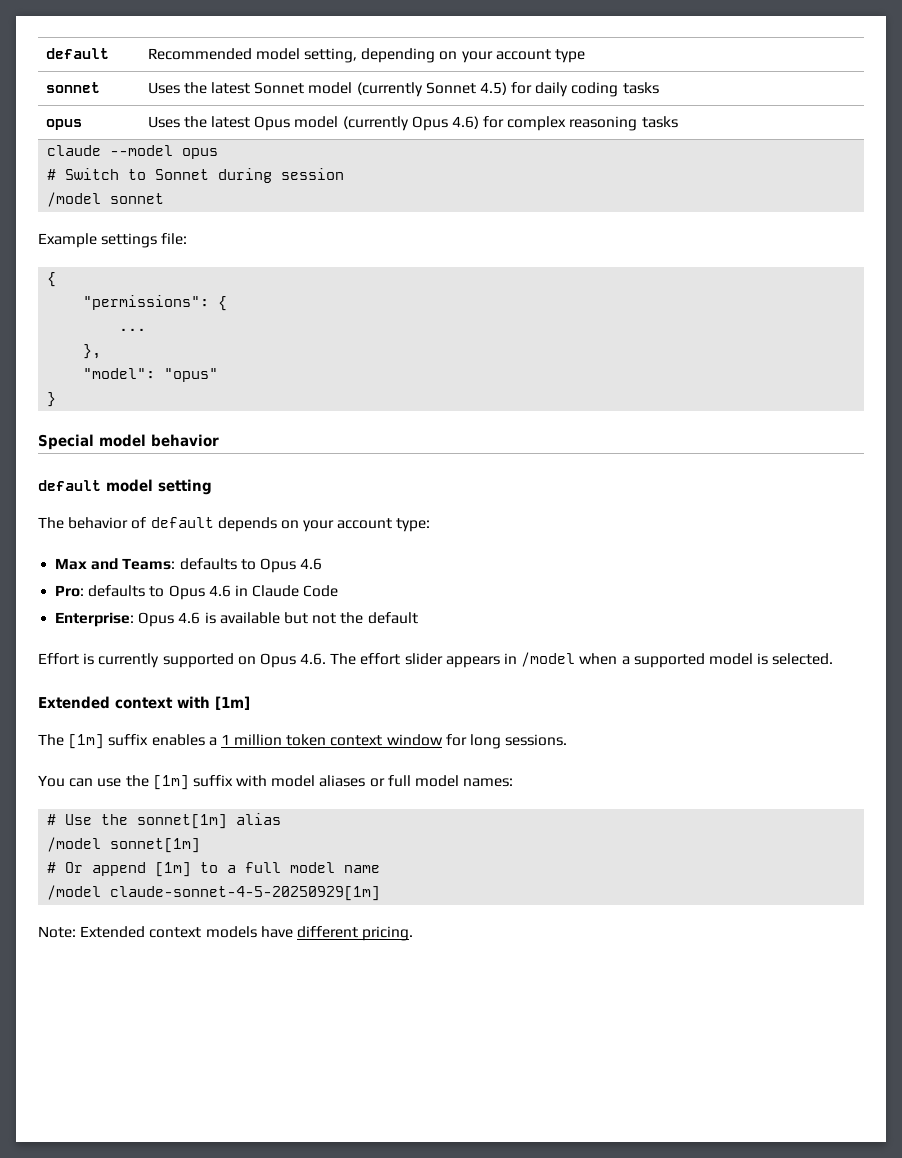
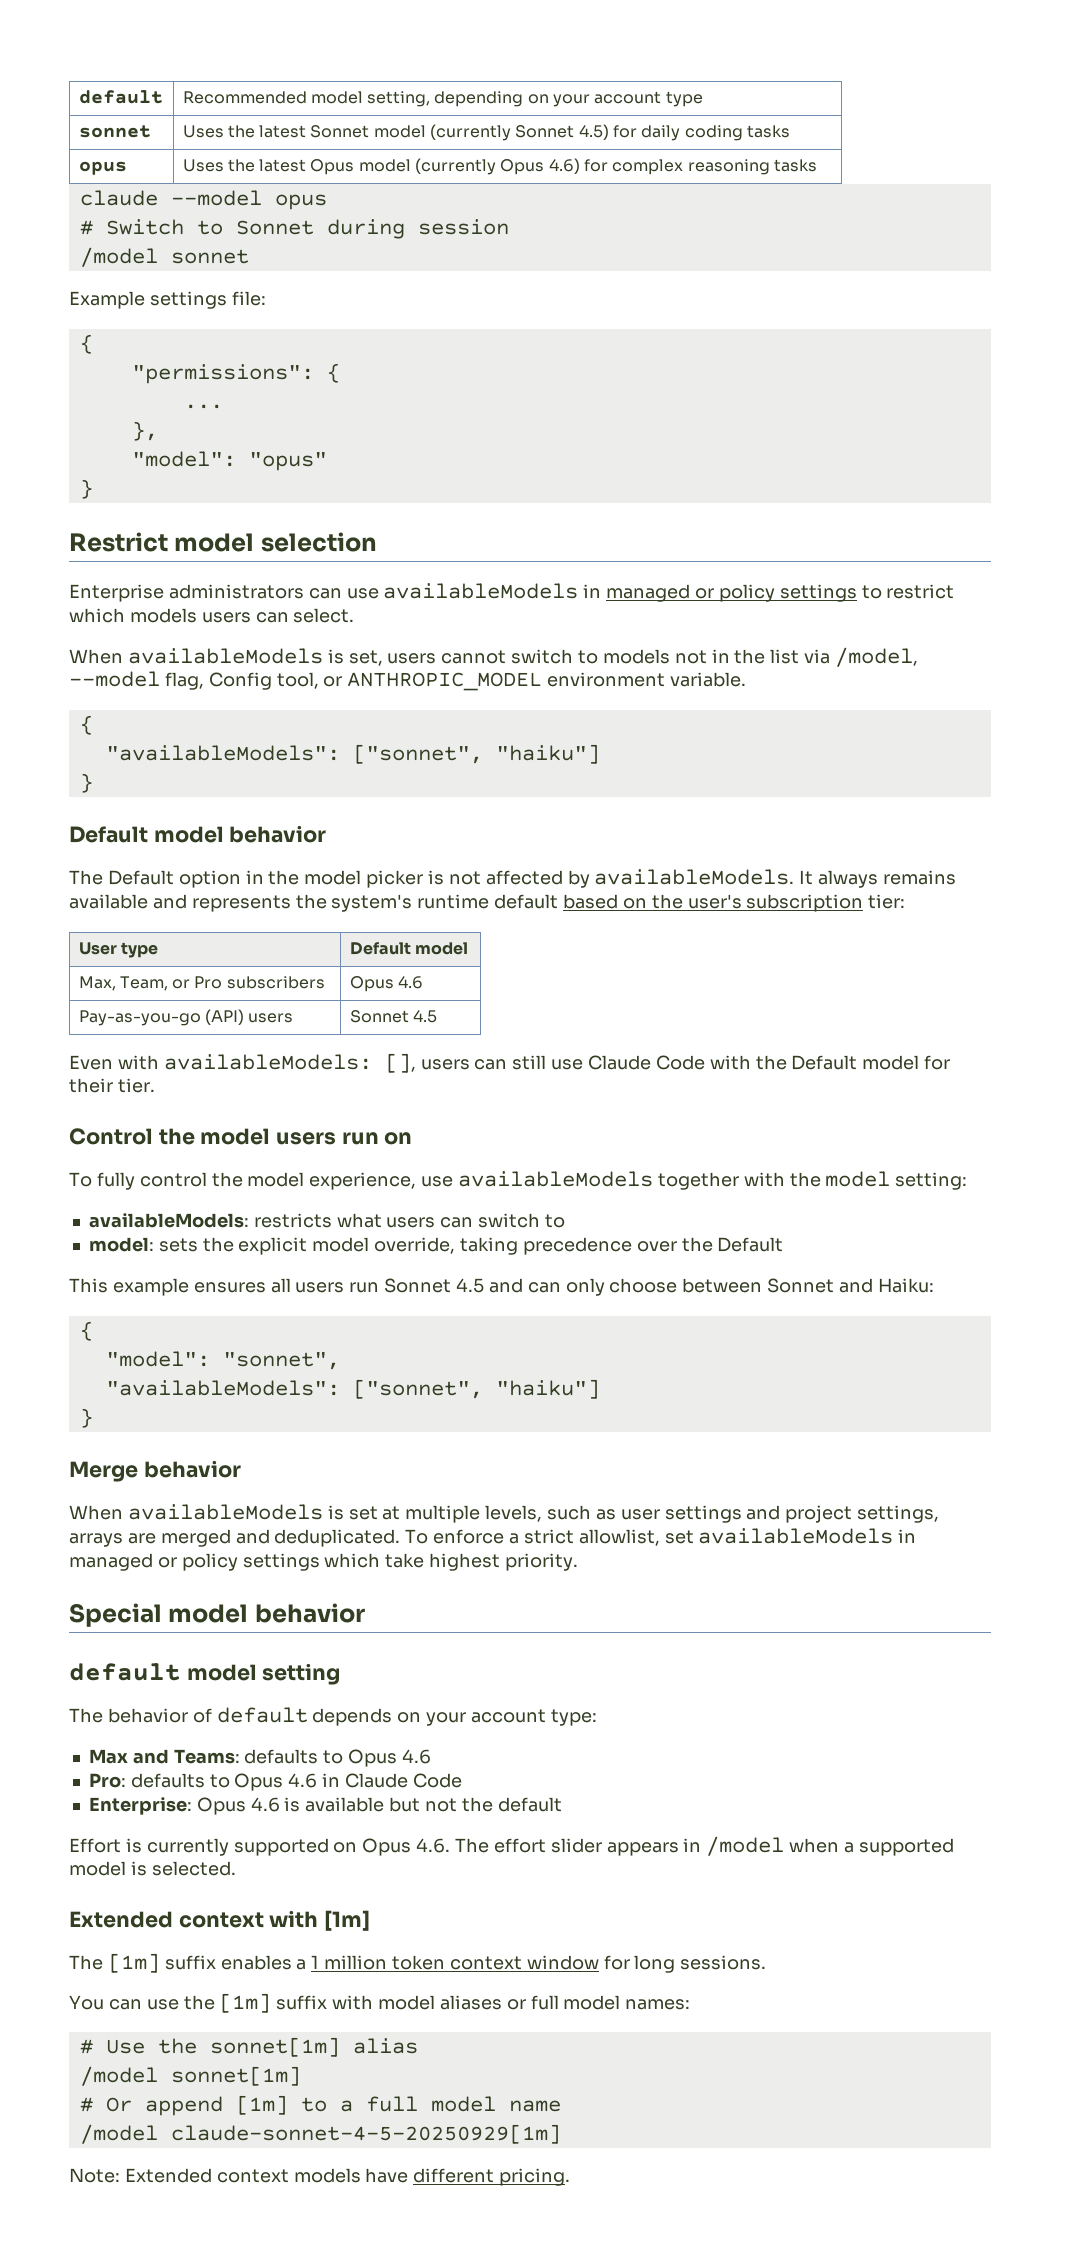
+ Restrict model selection
+ Enterprise administrators can use availableModels in managed or policy settings to restrict which models users can select.
+ When availableModels is set, users cannot switch to models not in the list via /model, --model flag, Config tool, or ANTHROPIC_MODEL environment variable.
+ {
+ "availableModels": ["sonnet", "haiku"]
+ }
+ Default model behavior
+ The Default option in the model picker is not affected by availableModels. It always remains available and represents the system's runtime default based on the user's subscription tier:
+ User type | Default model
+ Max, Team, or Pro subscribers | Opus 4.6
+ Pay-as-you-go (API) users | Sonnet 4.5
+ Even with availableModels: [], users can still use Claude Code with the Default model for their tier.
+ Control the model users run on
+ To fully control the model experience, use availableModels together with the model setting:
+ availableModels: restricts what users can switch to
+ model: sets the explicit model override, taking precedence over the Default
+ This example ensures all users run Sonnet 4.5 and can only choose between Sonnet and Haiku:
+ {
+ "model": "sonnet",
+ "availableModels": ["sonnet", "haiku"]
+ }
+ Merge behavior
+ When availableModels is set at multiple levels, such as user settings and project settings, arrays are merged and deduplicated. To enforce a strict allowlist, set availableModels in managed or policy settings which take highest priority.

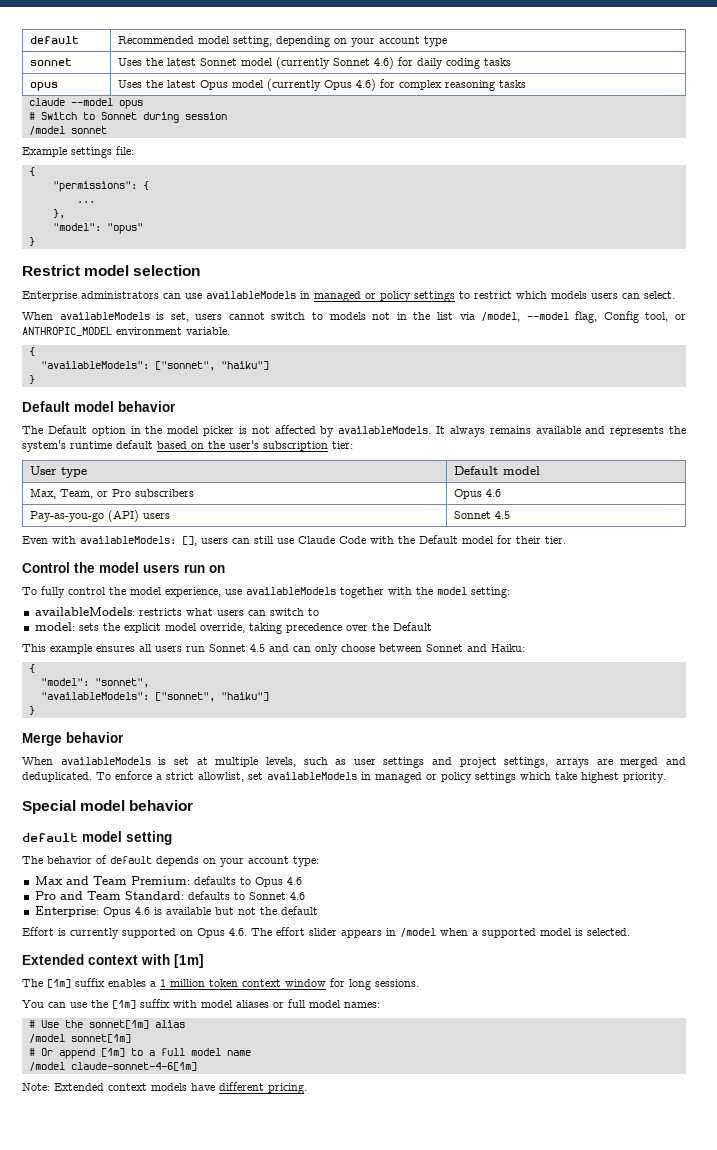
- sonnet | Uses the latest Sonnet model (currently Sonnet 4.5) for daily coding tasks
+ sonnet | Uses the latest Sonnet model (currently Sonnet 4.6) for daily coding tasks
- Max and Teams: defaults to Opus 4.6
+ Max and Team Premium: defaults to Opus 4.6
- Pro: defaults to Opus 4.6 in Claude Code
+ Pro and Team Standard: defaults to Sonnet 4.6
- /model claude-sonnet-4-5-20250929[1m]
+ /model claude-sonnet-4-6[1m]

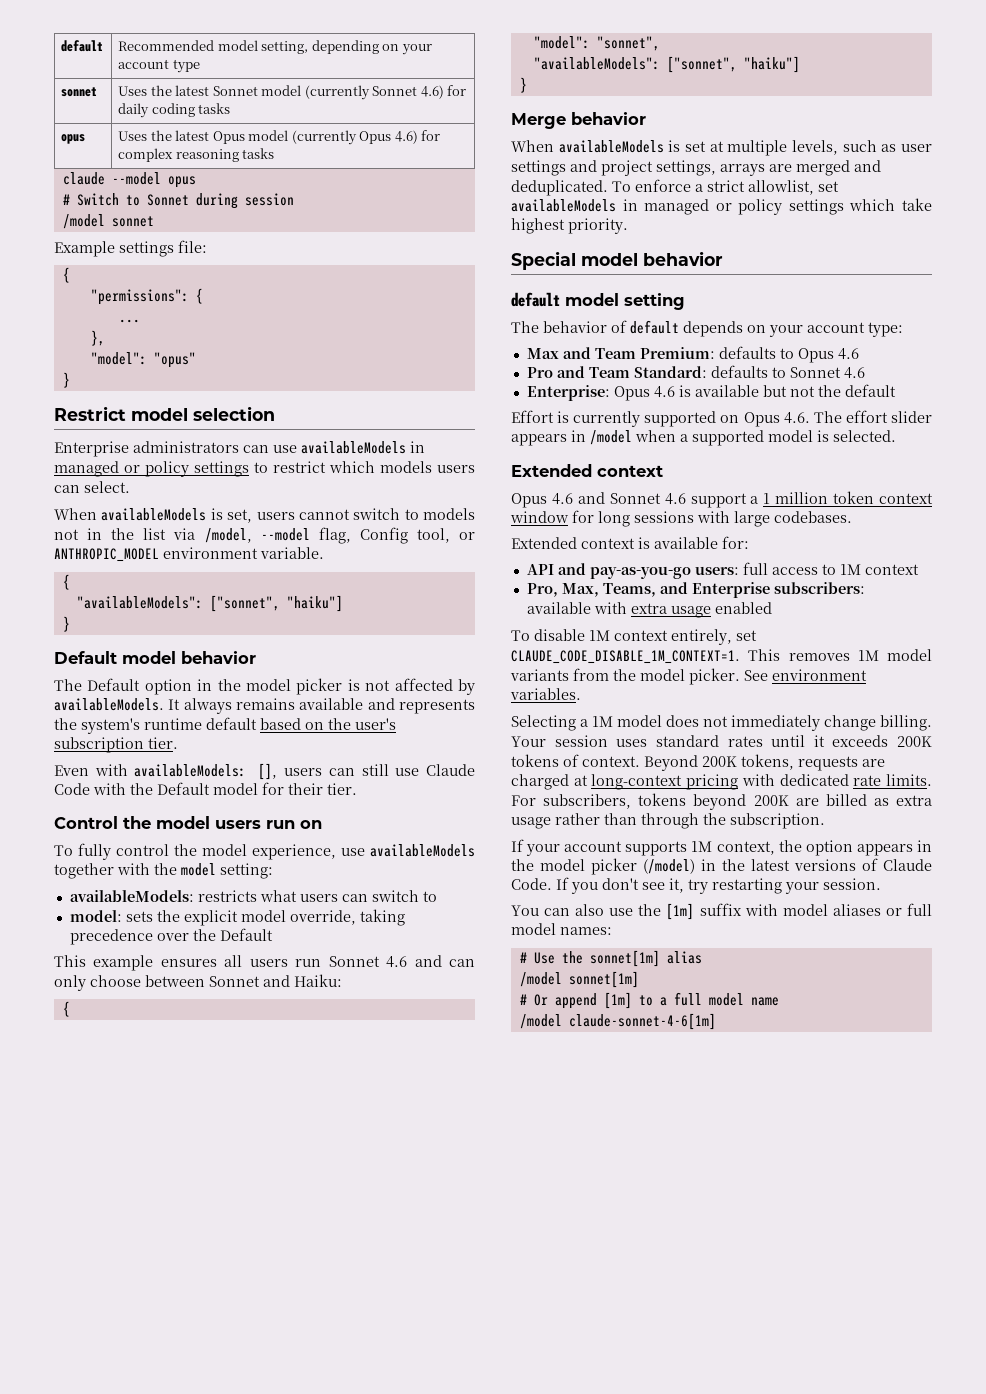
- It always remains available and represents the system's runtime default based on the user's subscription tier:
- User type | Default model
- Max, Team, or Pro subscribers | Opus 4.6
- Pay-as-you-go (API) users | Sonnet 4.5
+ It always remains available and represents the system's runtime default based on the user's subscription tier.
- This example ensures all users run Sonnet 4.5 and can only choose between Sonnet and Haiku:
+ This example ensures all users run Sonnet 4.6 and can only choose between Sonnet and Haiku:
  Effort is currently supported on Opus 4.6. The effort slider appears in /model when a supported model is selected.
- Extended context with [1m]
- The [1m] suffix enables a 1 million token context window for long sessions.
+ Extended context
+ Opus 4.6 and Sonnet 4.6 support a 1 million token context window for long sessions with large codebases.
+ Extended context is available for:
+ API and pay-as-you-go users: full access to 1M context
+ Pro, Max, Teams, and Enterprise subscribers: available with extra usage enabled
+ To disable 1M context entirely, set CLAUDE_CODE_DISABLE_1M_CONTEXT=1. This removes 1M model variants from the model picker. See environment variables.
+ Selecting a 1M model does not immediately change billing. Your session uses standard rates until it exceeds 200K tokens of context. Beyond 200K tokens, requests are charged at long-context pricing with dedicated rate limits. For subscribers, tokens beyond 200K are billed as extra usage rather than through the subscription.
+ If your account supports 1M context, the option appears in the model picker (/model) in the latest versions of Claude Code. If you don't see it, try restarting your session.
- You can use the [1m] suffix with model aliases or full model names:
+ You can also use the [1m] suffix with model aliases or full model names:
- Note: Extended context models have different pricing.

